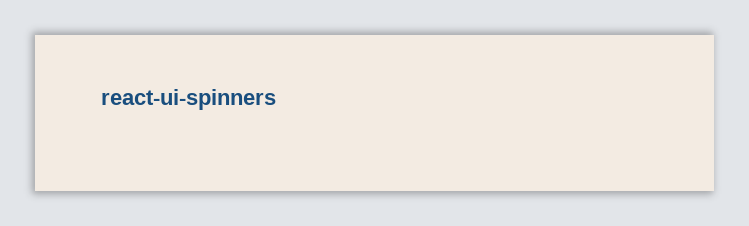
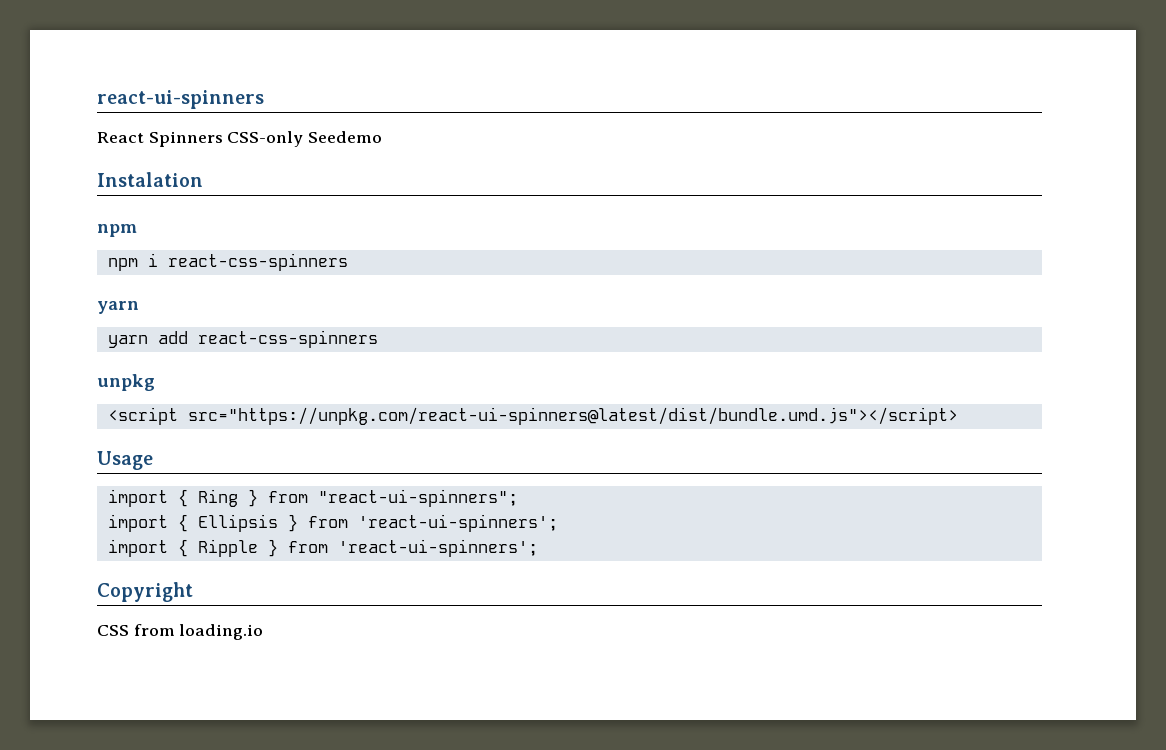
+ React Spinners CSS-only Seedemo
+ Instalation
+ npm
+ npm i react-css-spinners
+ yarn
+ yarn add react-css-spinners
+ unpkg
+ <script src="https://unpkg.com/react-ui-spinners@latest/dist/bundle.umd.js"></script>
+ Usage
+ import { Ring } from "react-ui-spinners";
+ import { Ellipsis } from 'react-ui-spinners';
+ import { Ripple } from 'react-ui-spinners';
+ Copyright
+ CSS from loading.io

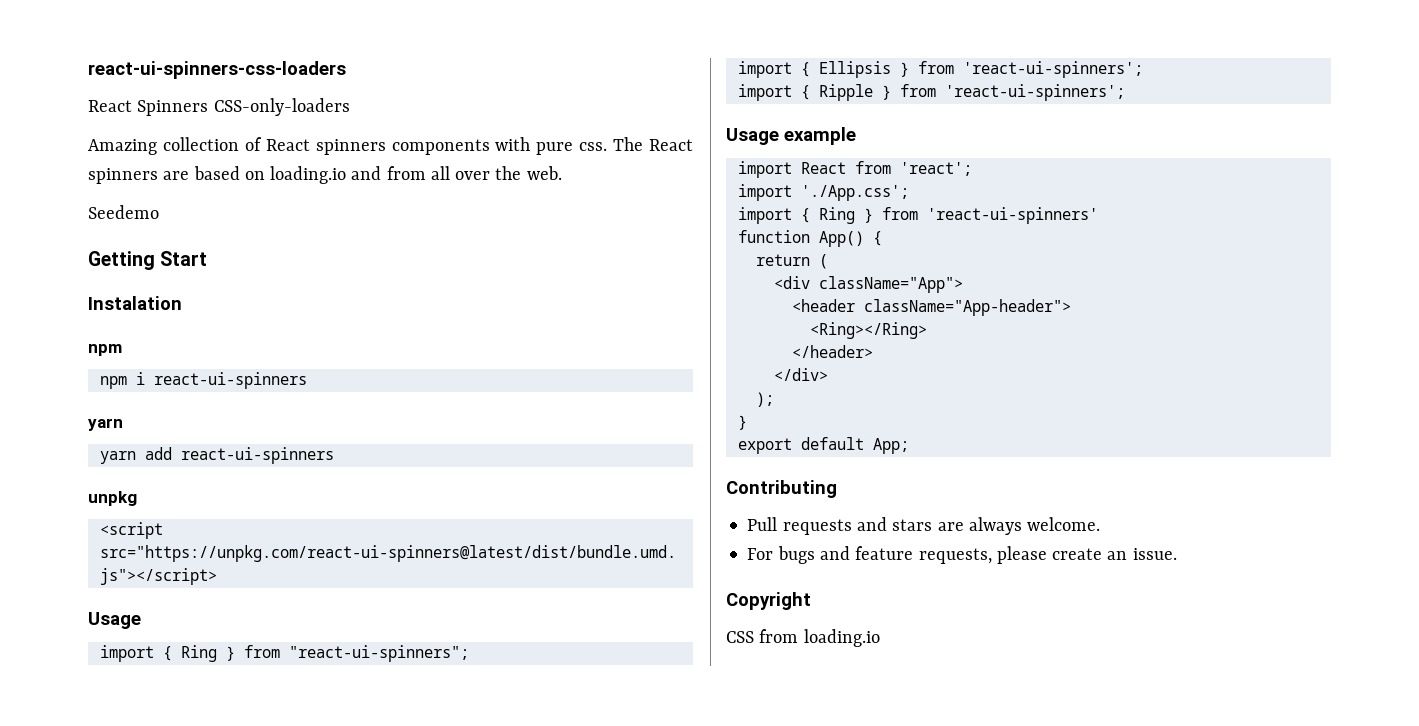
- react-ui-spinners
+ react-ui-spinners-css-loaders
- React Spinners CSS-only Seedemo
+ React Spinners CSS-only-loaders
+ Amazing collection of React spinners components with pure css. The React spinners are based on loading.io and from all over the web.
+ Seedemo
+ Getting Start
- npm i react-css-spinners
+ npm i react-ui-spinners
- yarn add react-css-spinners
+ yarn add react-ui-spinners
+ Usage example
+ import React from 'react';
+ import './App.css';
+ import { Ring } from 'react-ui-spinners'
+ function App() {
+ return (
+ <div className="App">
+ <header className="App-header">
+ <Ring></Ring>
+ </header>
+ </div>
+ );
+ }
+ export default App;
+ Contributing
+ Pull requests and stars are always welcome.
+ For bugs and feature requests, please create an issue.

